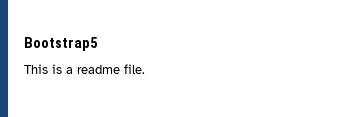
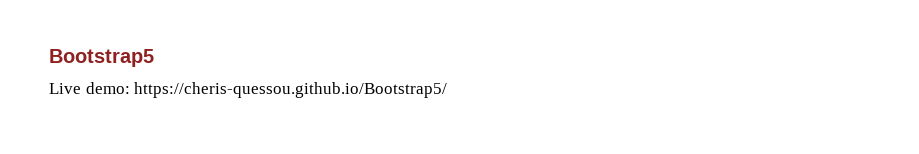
- This is a readme file.
+ Live demo: https://cheris-quessou.github.io/Bootstrap5/

